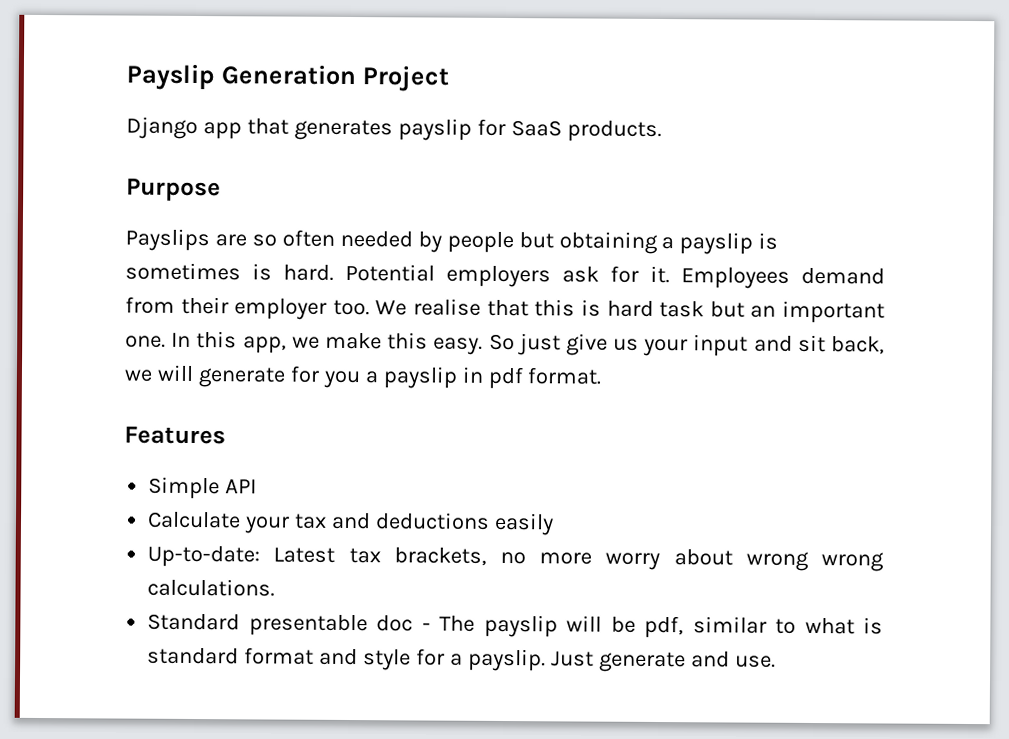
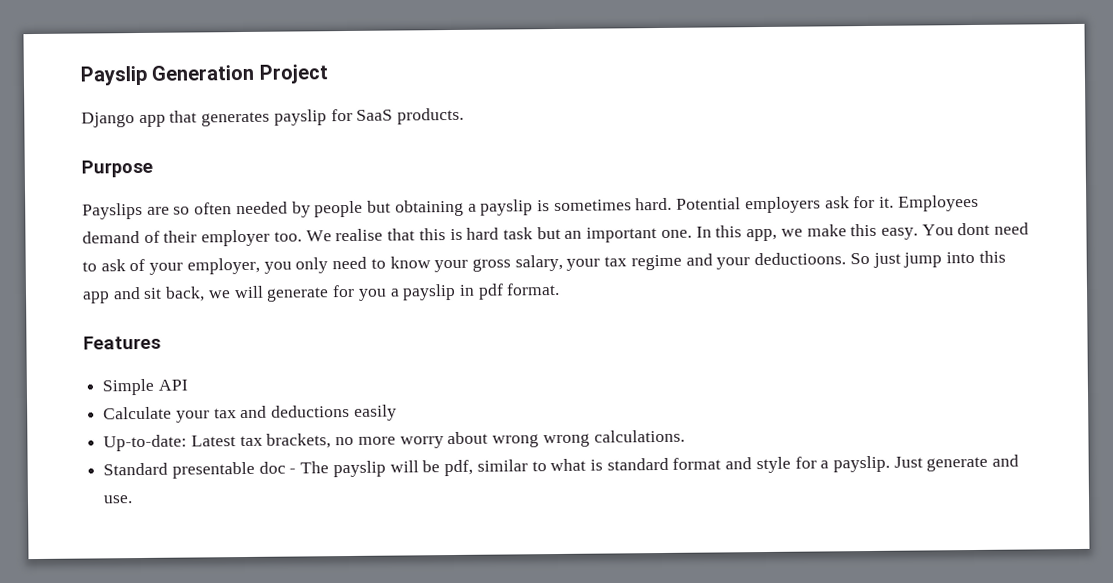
- Payslips are so often needed by people but obtaining a payslip is sometimes is hard.
+ Payslips are so often needed by people but obtaining a payslip is sometimes hard.
- Employees demand from their employer too.
+ Employees demand of their employer too.
- So just give us your input and sit back, we will generate for you a payslip in pdf format.
+ You dont need to ask of your employer, you only need to know your gross salary, your tax regime and your deductioons. So just jump into this app and sit back, we will generate for you a payslip in pdf format.

